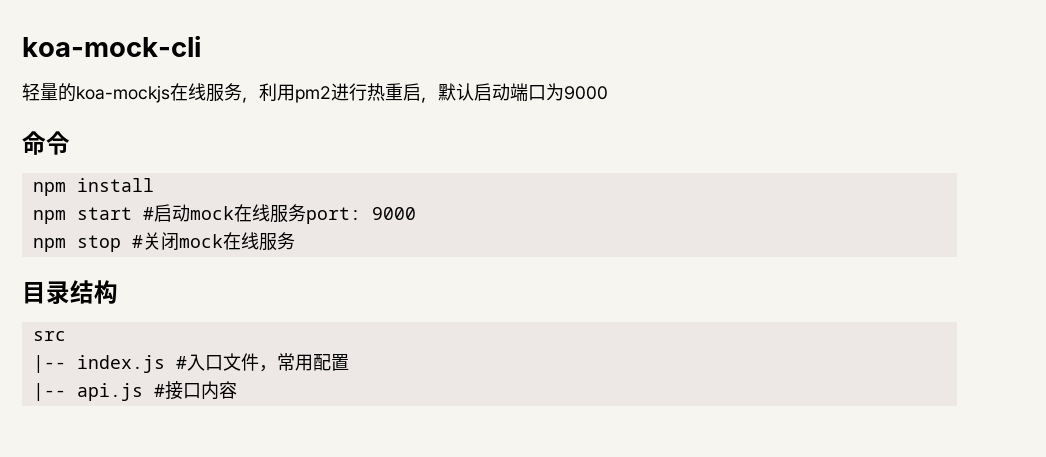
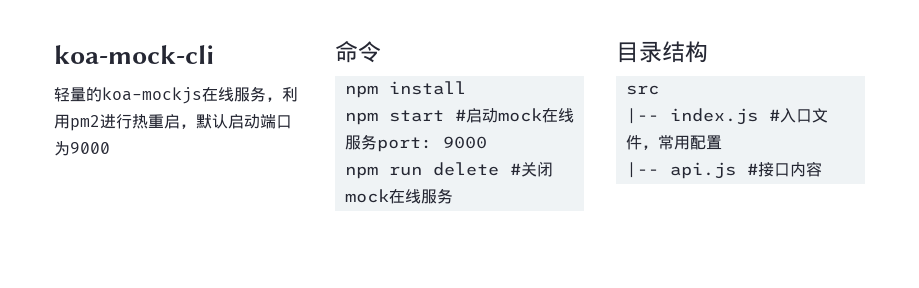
- npm stop #关闭mock在线服务
+ npm run delete #关闭mock在线服务

